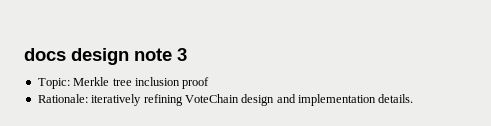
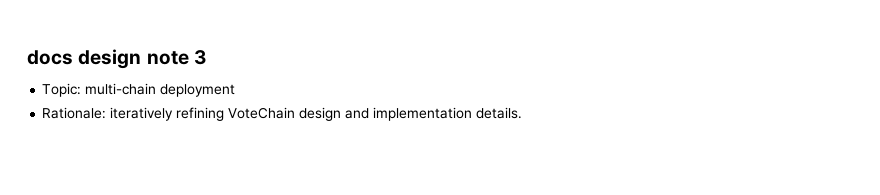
- Topic: Merkle tree inclusion proof
+ Topic: multi-chain deployment

